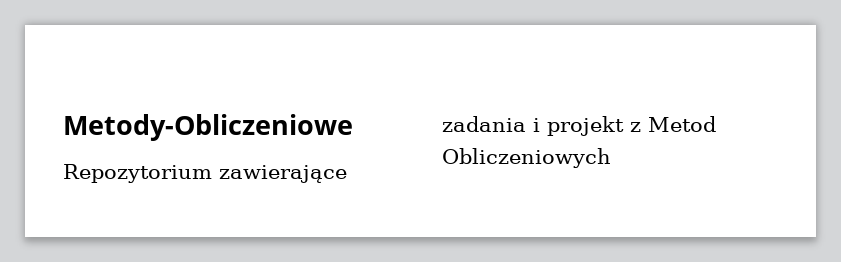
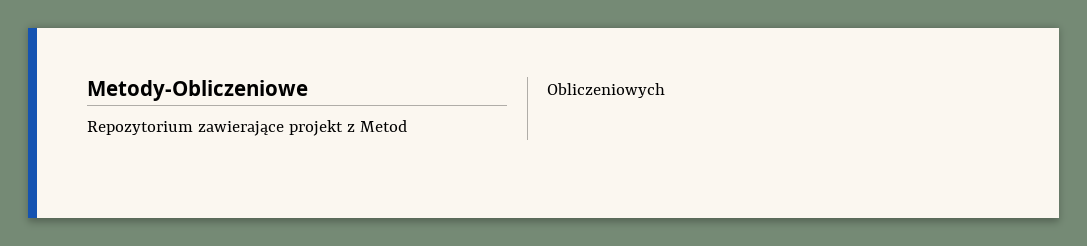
- Repozytorium zawierające zadania i projekt z Metod Obliczeniowych
+ Repozytorium zawierające projekt z Metod Obliczeniowych

